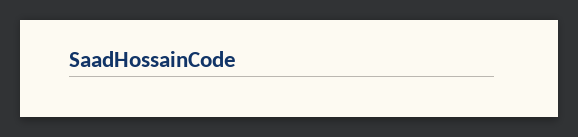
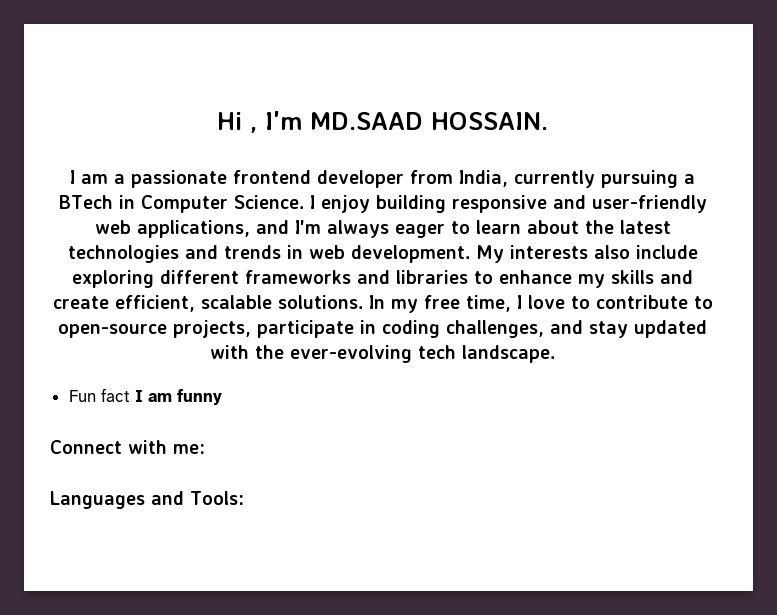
- SaadHossainCode
+ Hi , I'm MD.SAAD HOSSAIN.
+ I am a passionate frontend developer from India, currently pursuing a BTech in Computer Science. I enjoy building responsive and user-friendly web applications, and I'm always eager to learn about the latest technologies and trends in web development. My interests also include exploring different frameworks and libraries to enhance my skills and create efficient, scalable solutions. In my free time, I love to contribute to open-source projects, participate in coding challenges, and stay updated with the ever-evolving tech landscape.
+ Fun fact I am funny
+ Connect with me:
+ Languages and Tools:

